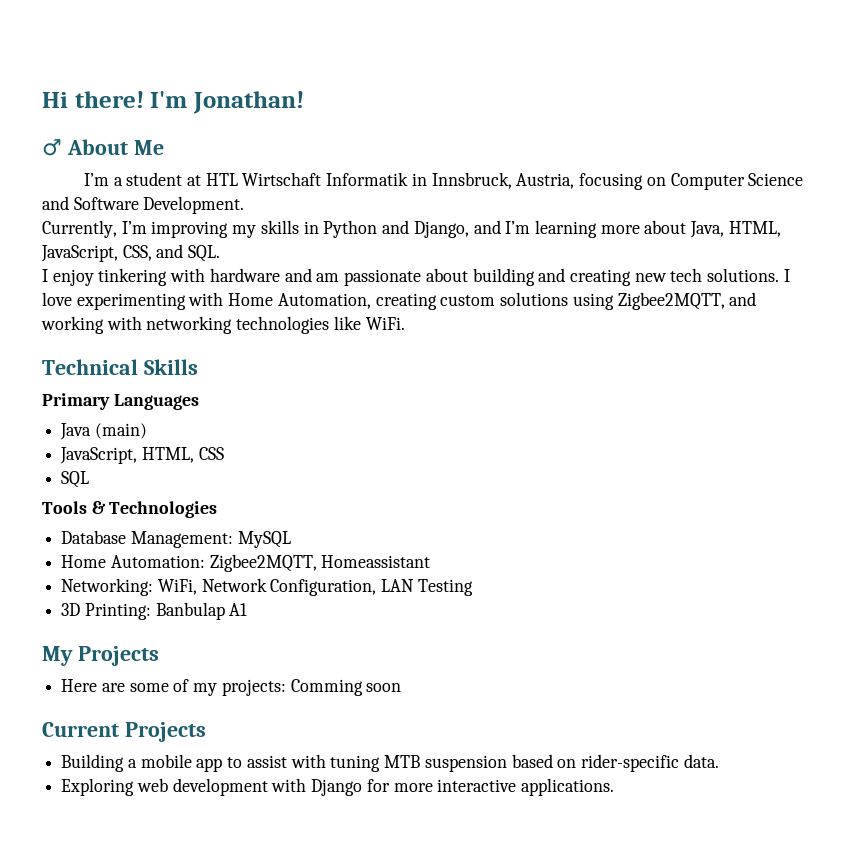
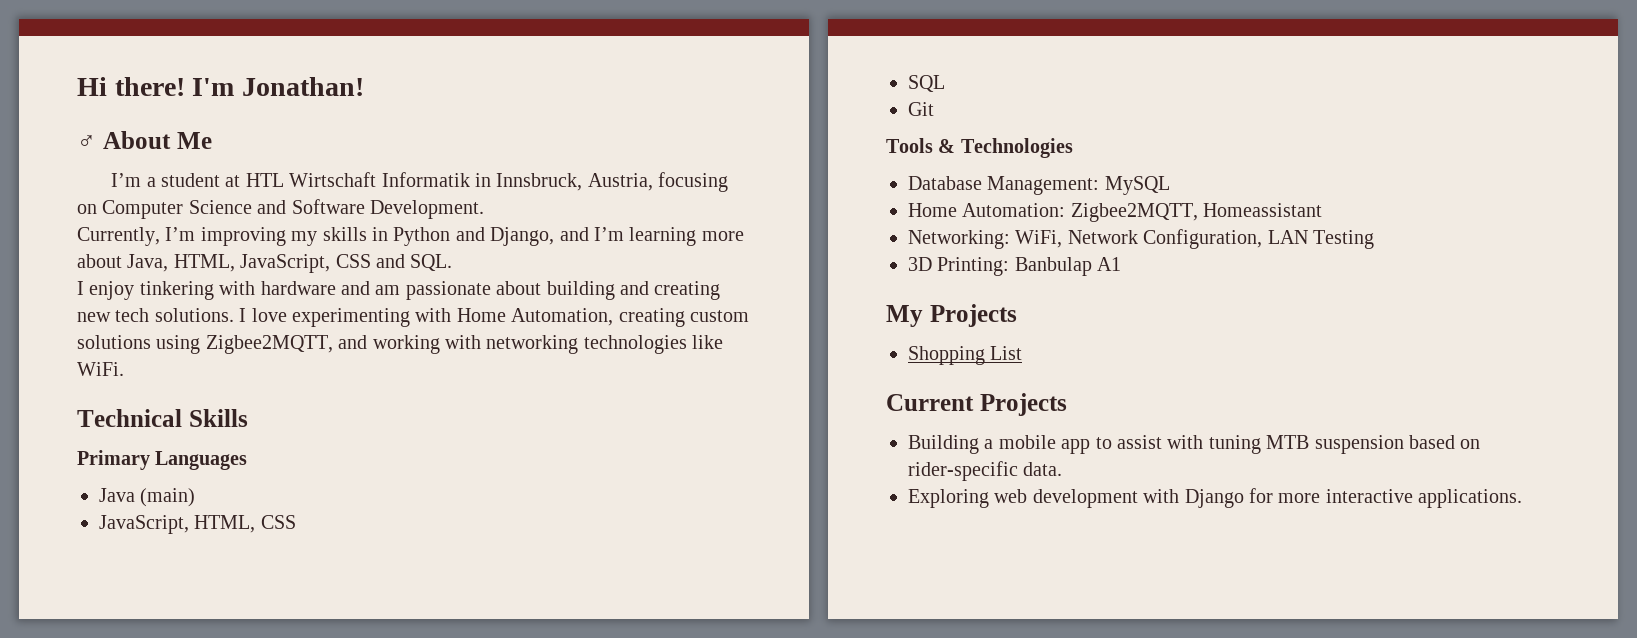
- Currently, I’m improving my skills in Python and Django, and I’m learning more about Java, HTML, JavaScript, CSS, and SQL.
+ Currently, I’m improving my skills in Python and Django, and I’m learning more about Java, HTML, JavaScript, CSS and SQL.
+ Git
- Here are some of my projects: Comming soon
+ Shopping List

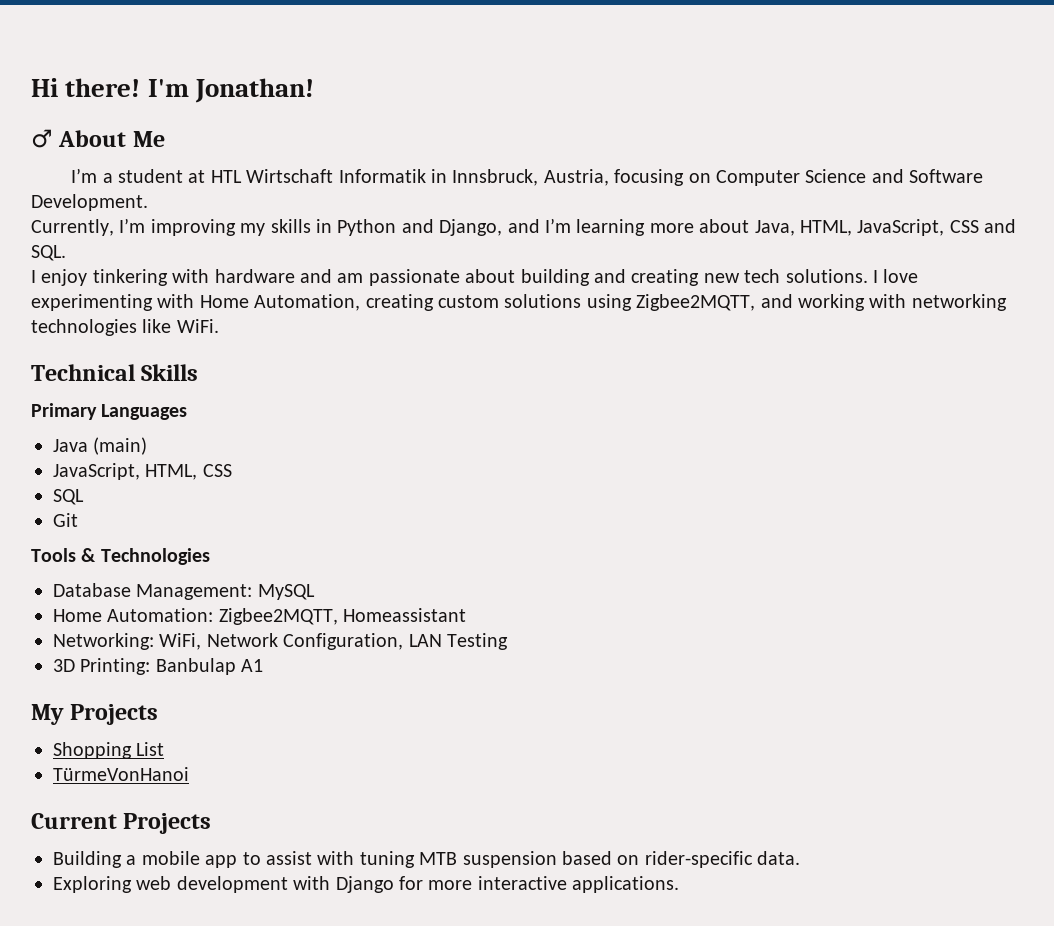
+ TürmeVonHanoi

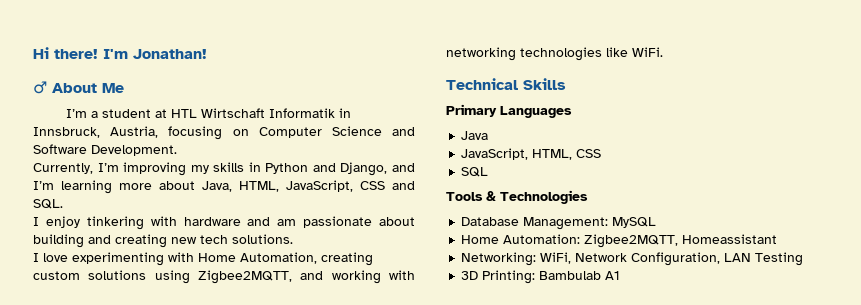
- I enjoy tinkering with hardware and am passionate about building and creating new tech solutions. I love experimenting with Home Automation, creating custom solutions using Zigbee2MQTT, and working with networking technologies like WiFi.
+ I enjoy tinkering with hardware and am passionate about building and creating new tech solutions.
+ I love experimenting with Home Automation, creating custom solutions using Zigbee2MQTT, and working with networking technologies like WiFi.
- Java (main)
+ Java
- Git
- 3D Printing: Banbulap A1
+ 3D Printing: Bambulab A1
- My Projects
- Shopping List
- TürmeVonHanoi
- Current Projects
- Building a mobile app to assist with tuning MTB suspension based on rider-specific data.
- Exploring web development with Django for more interactive applications.

